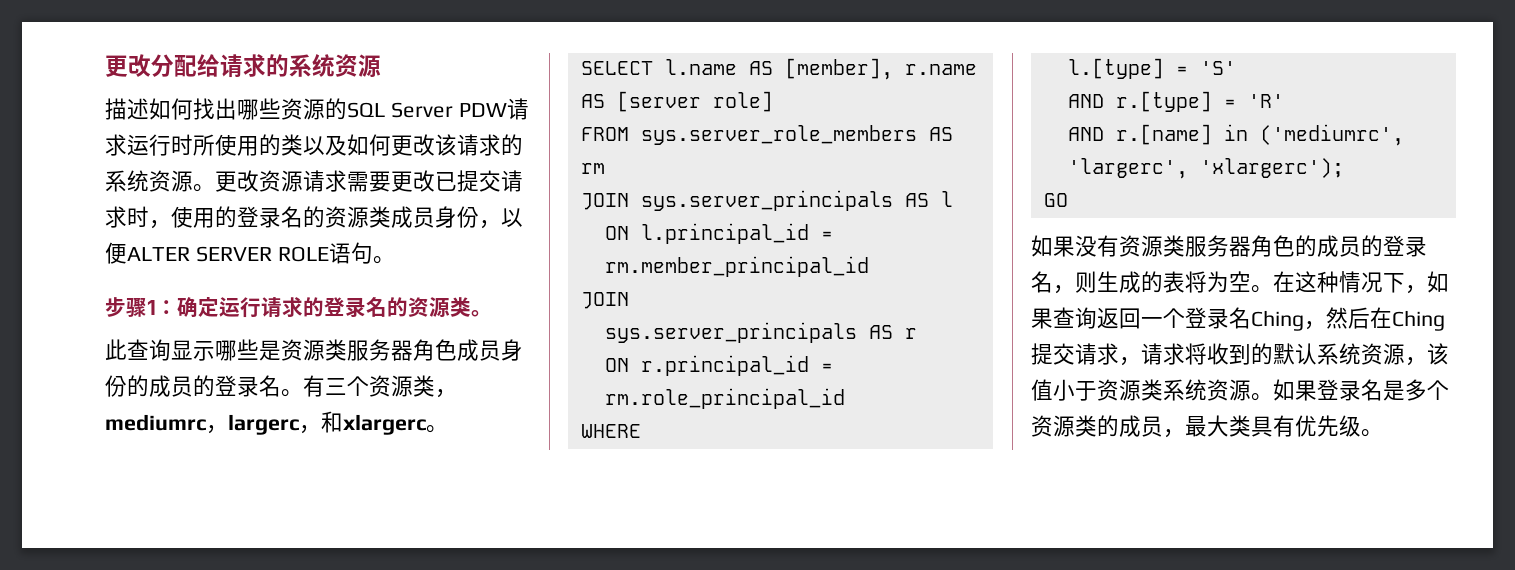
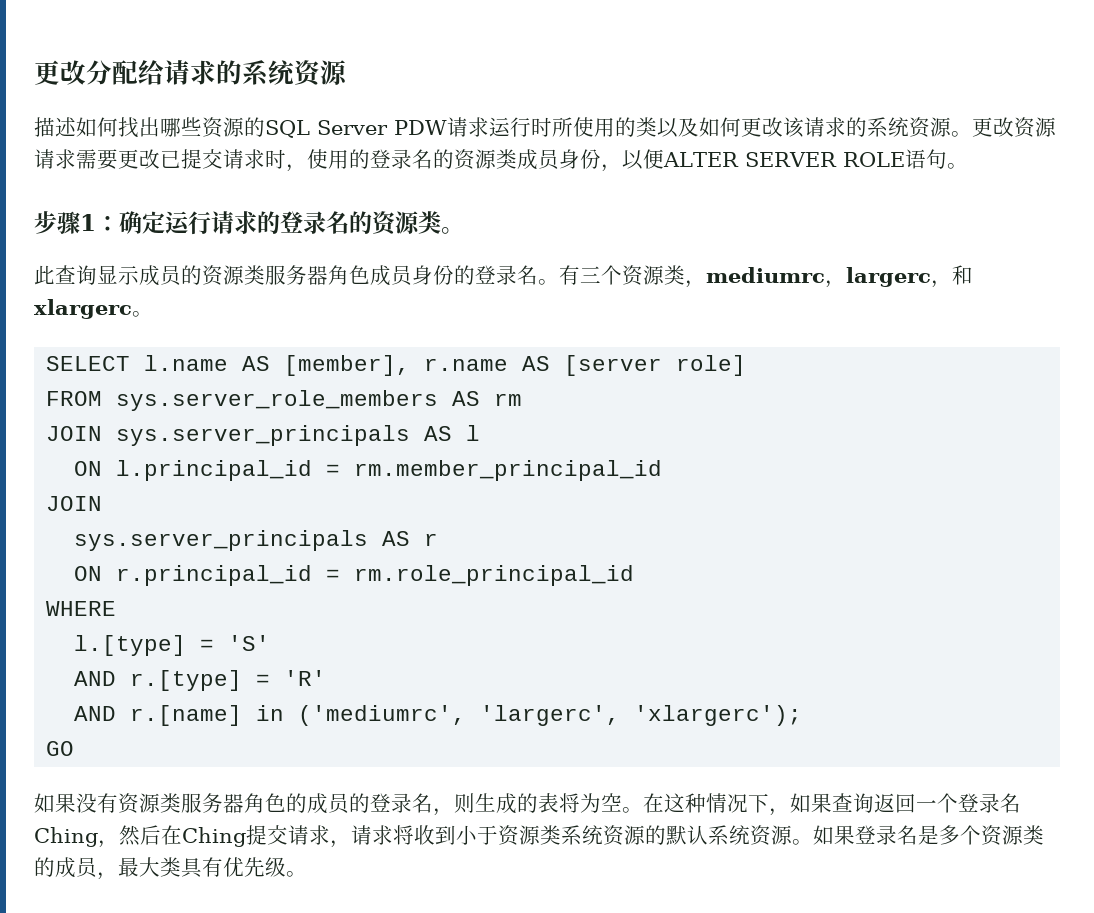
- 此查询显示哪些是资源类服务器角色成员身份的成员的登录名。
+ 此查询显示成员的资源类服务器角色成员身份的登录名。
- 在这种情况下，如果查询返回一个登录名Ching，然后在Ching提交请求，请求将收到的默认系统资源，该值小于资源类系统资源。
+ 在这种情况下，如果查询返回一个登录名Ching，然后在Ching提交请求，请求将收到小于资源类系统资源的默认系统资源。

